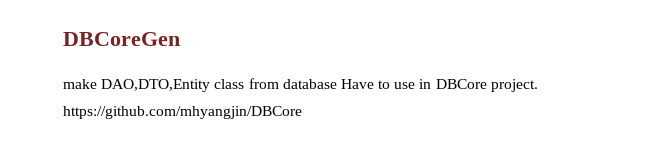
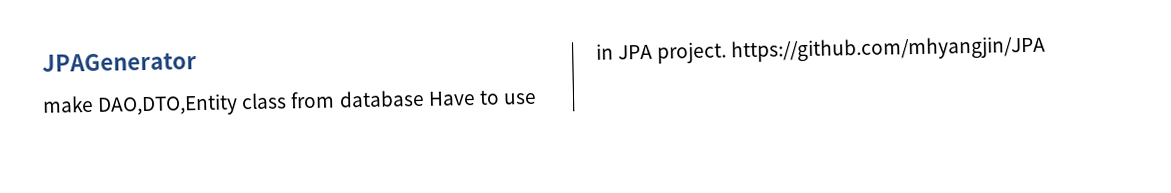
- DBCoreGen
+ JPAGenerator
- make DAO,DTO,Entity class from database Have to use in DBCore project. https://github.com/mhyangjin/DBCore
+ make DAO,DTO,Entity class from database Have to use in JPA project. https://github.com/mhyangjin/JPA

